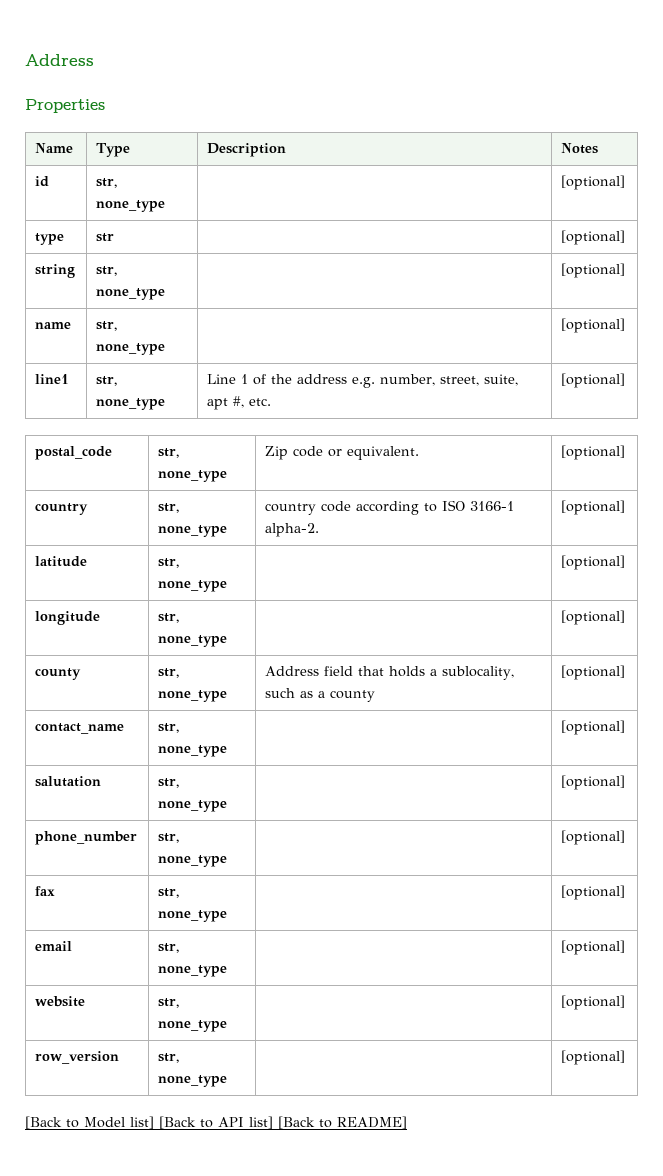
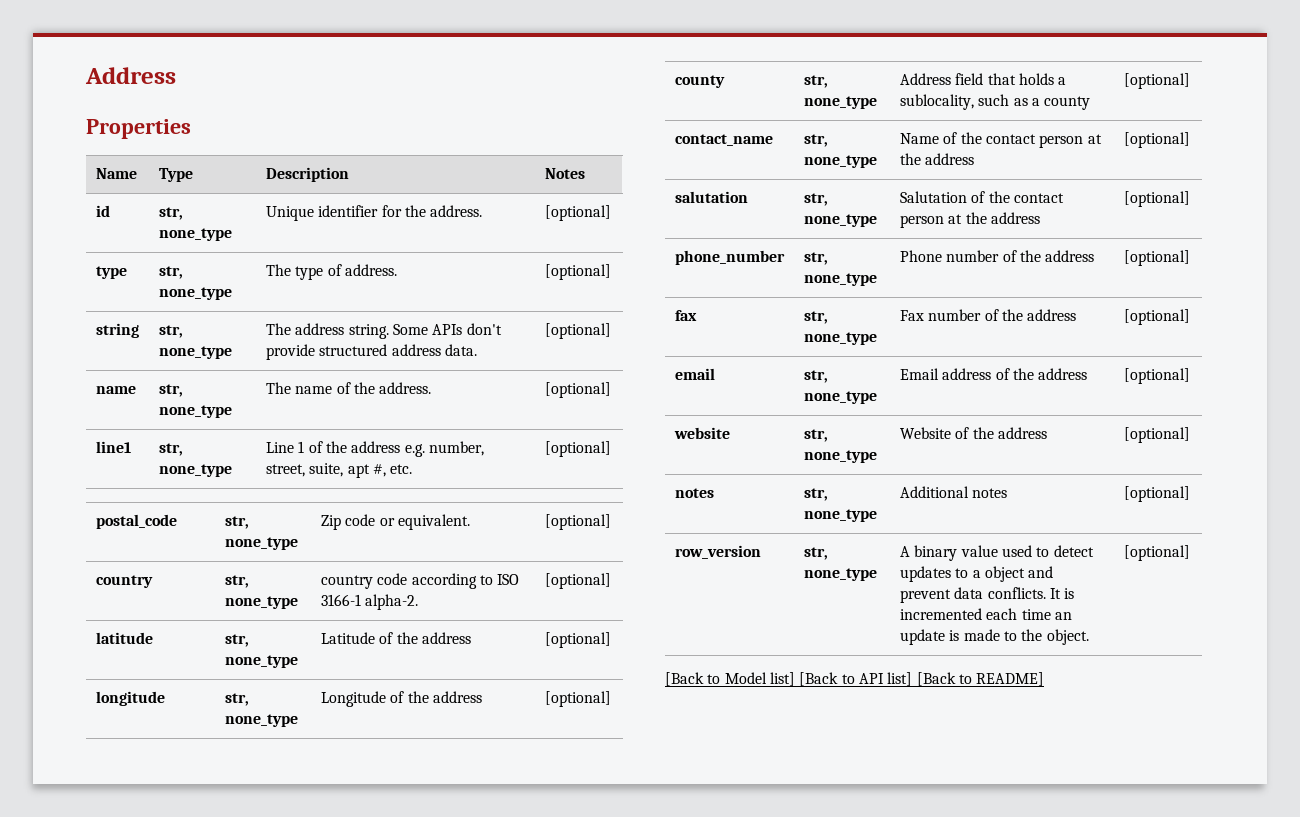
- id | str, none_type | | [optional]
- type | str | | [optional]
- string | str, none_type | | [optional]
+ id | str, none_type | Unique identifier for the address. | [optional]
+ type | str, none_type | The type of address. | [optional]
+ string | str, none_type | The address string. Some APIs don't provide structured address data. | [optional]
- name | str, none_type | | [optional]
+ name | str, none_type | The name of the address. | [optional]
- latitude | str, none_type | | [optional]
+ latitude | str, none_type | Latitude of the address | [optional]
- longitude | str, none_type | | [optional]
+ longitude | str, none_type | Longitude of the address | [optional]
- contact_name | str, none_type | | [optional]
- salutation | str, none_type | | [optional]
+ contact_name | str, none_type | Name of the contact person at the address | [optional]
+ salutation | str, none_type | Salutation of the contact person at the address | [optional]
- phone_number | str, none_type | | [optional]
+ phone_number | str, none_type | Phone number of the address | [optional]
- fax | str, none_type | | [optional]
+ fax | str, none_type | Fax number of the address | [optional]
- email | str, none_type | | [optional]
+ email | str, none_type | Email address of the address | [optional]
- website | str, none_type | | [optional]
- row_version | str, none_type | | [optional]
+ website | str, none_type | Website of the address | [optional]
+ notes | str, none_type | Additional notes | [optional]
+ row_version | str, none_type | A binary value used to detect updates to a object and prevent data conflicts. It is incremented each time an update is made to the object. | [optional]

